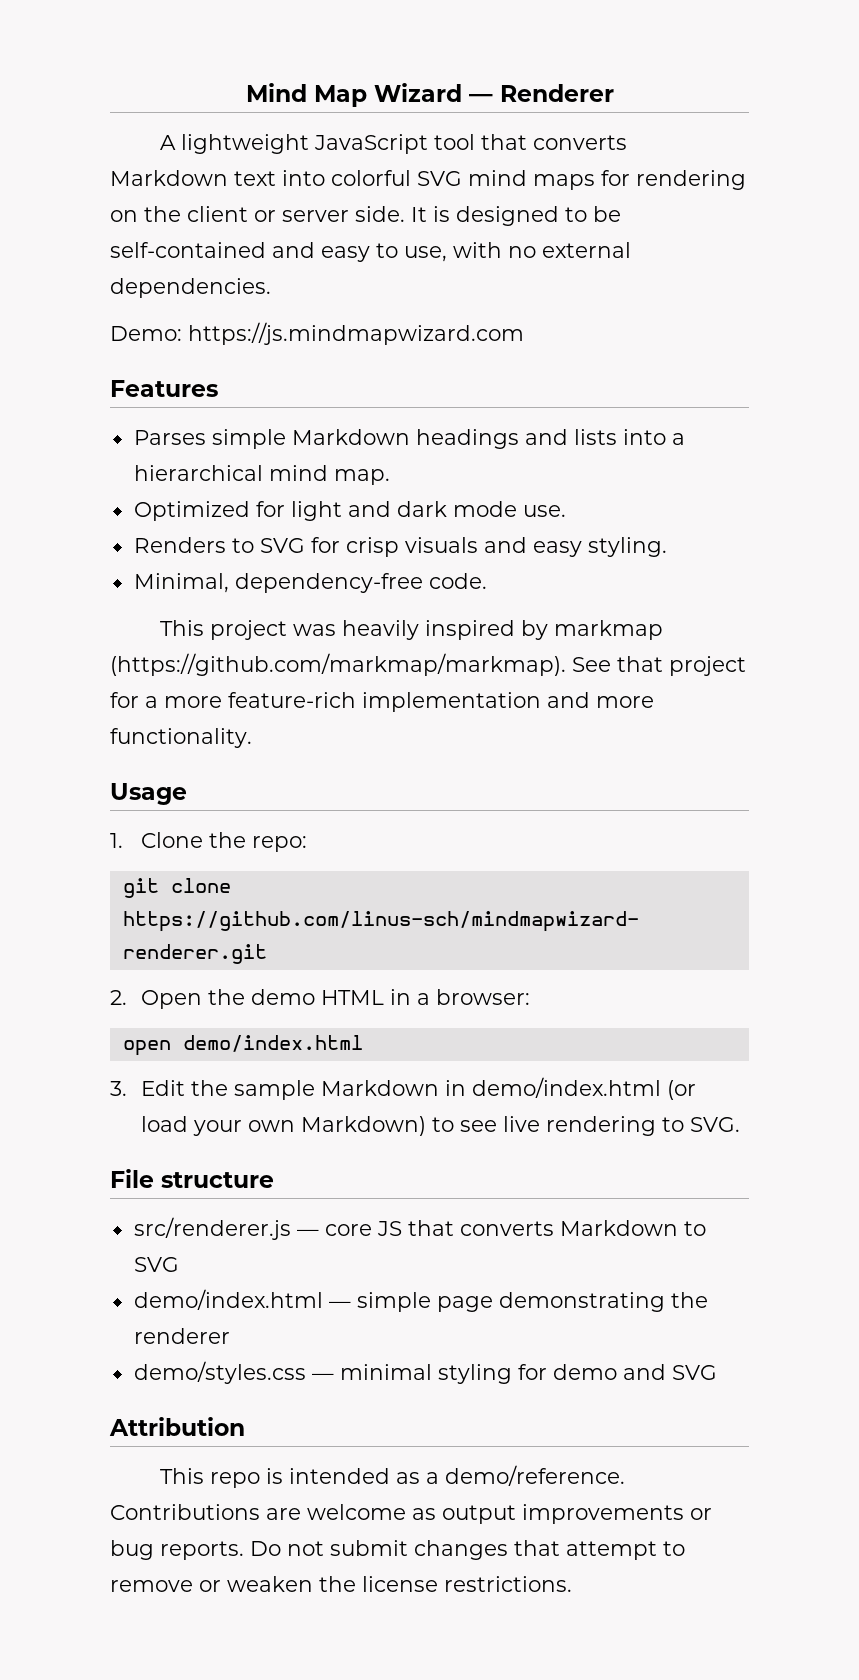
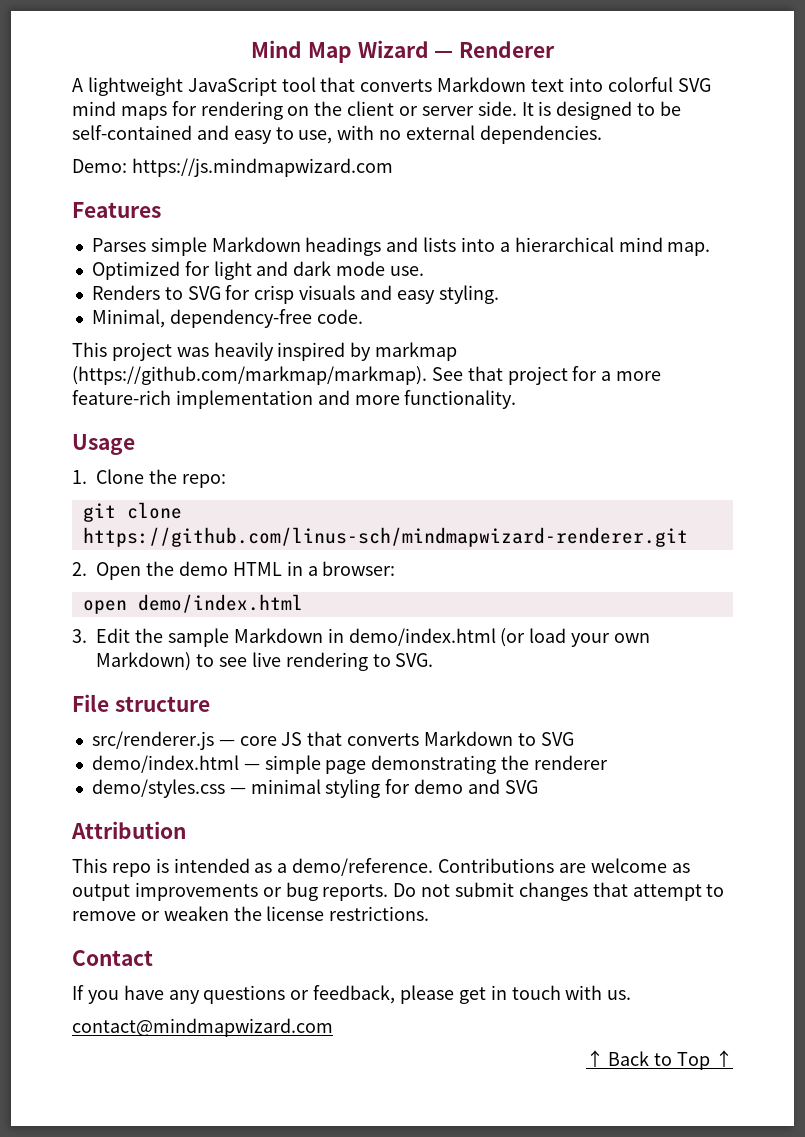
+ Contact
+ If you have any questions or feedback, please get in touch with us.
+ contact@mindmapwizard.com
+ ↑ Back to Top ↑

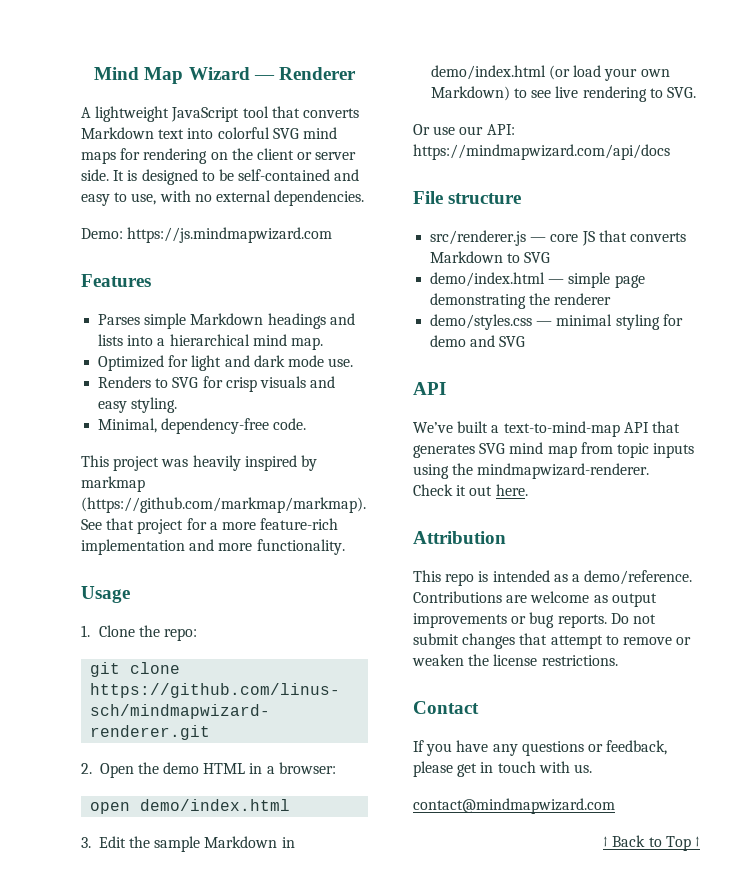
+ Or use our API: https://mindmapwizard.com/api/docs
  demo/styles.css — minimal styling for demo and SVG
+ API
+ We’ve built a text-to-mind-map API that generates SVG mind map from topic inputs using the mindmapwizard-renderer.
+ Check it out here.

